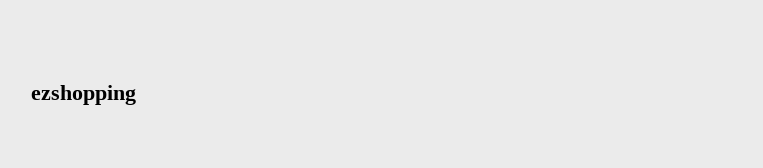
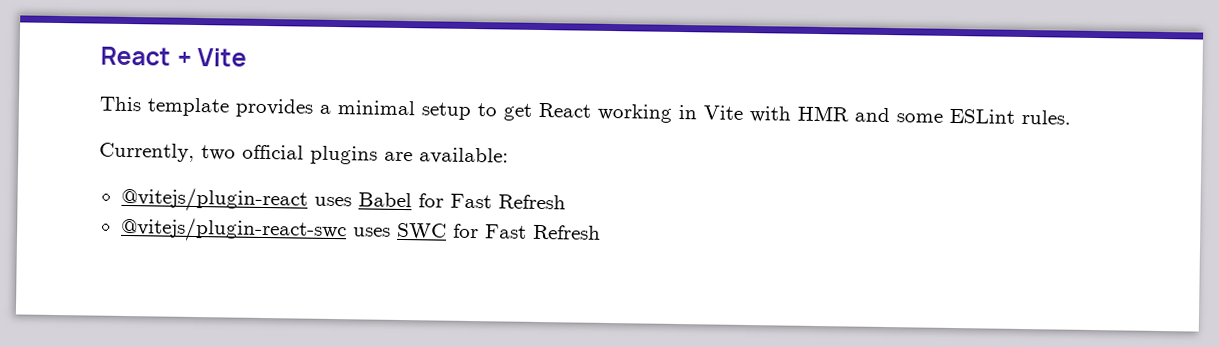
- ezshopping
+ React + Vite
+ This template provides a minimal setup to get React working in Vite with HMR and some ESLint rules.
+ Currently, two official plugins are available:
+ @vitejs/plugin-react uses Babel for Fast Refresh
+ @vitejs/plugin-react-swc uses SWC for Fast Refresh

